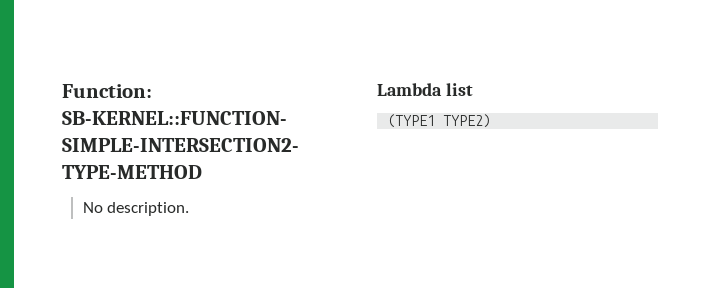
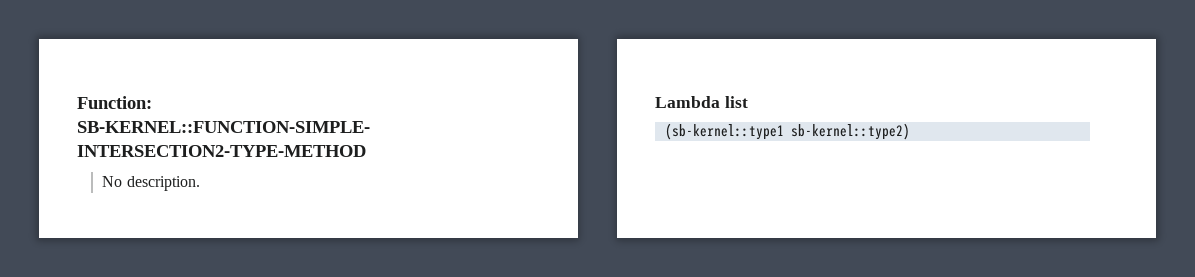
- (TYPE1 TYPE2)
+ (sb-kernel::type1 sb-kernel::type2)

